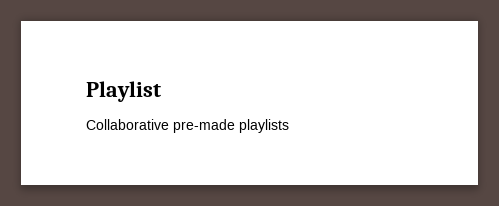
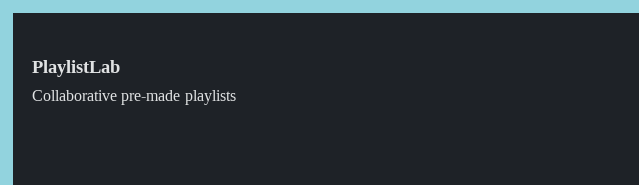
- Playlist
+ PlaylistLab

